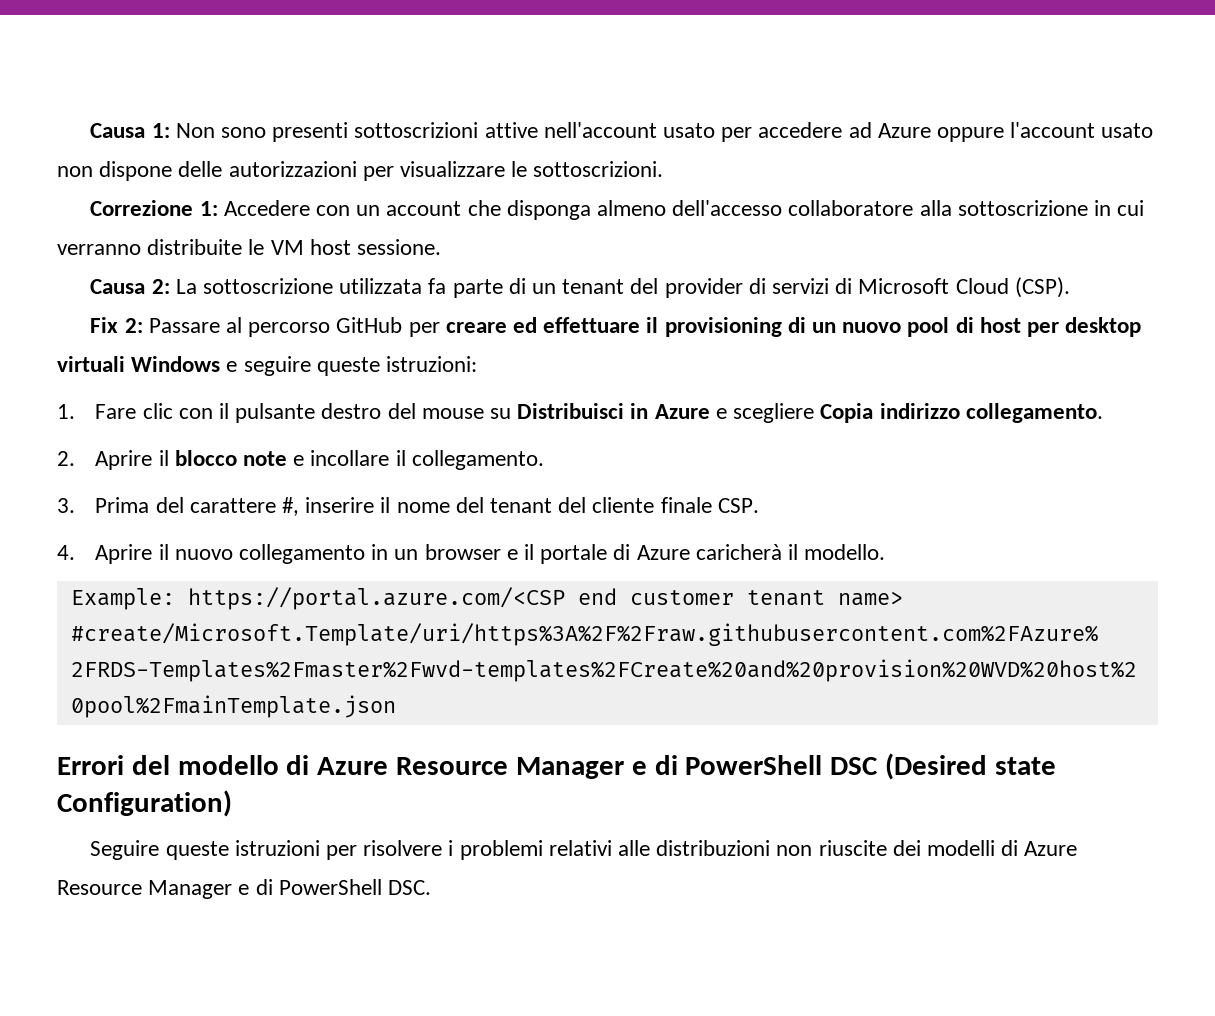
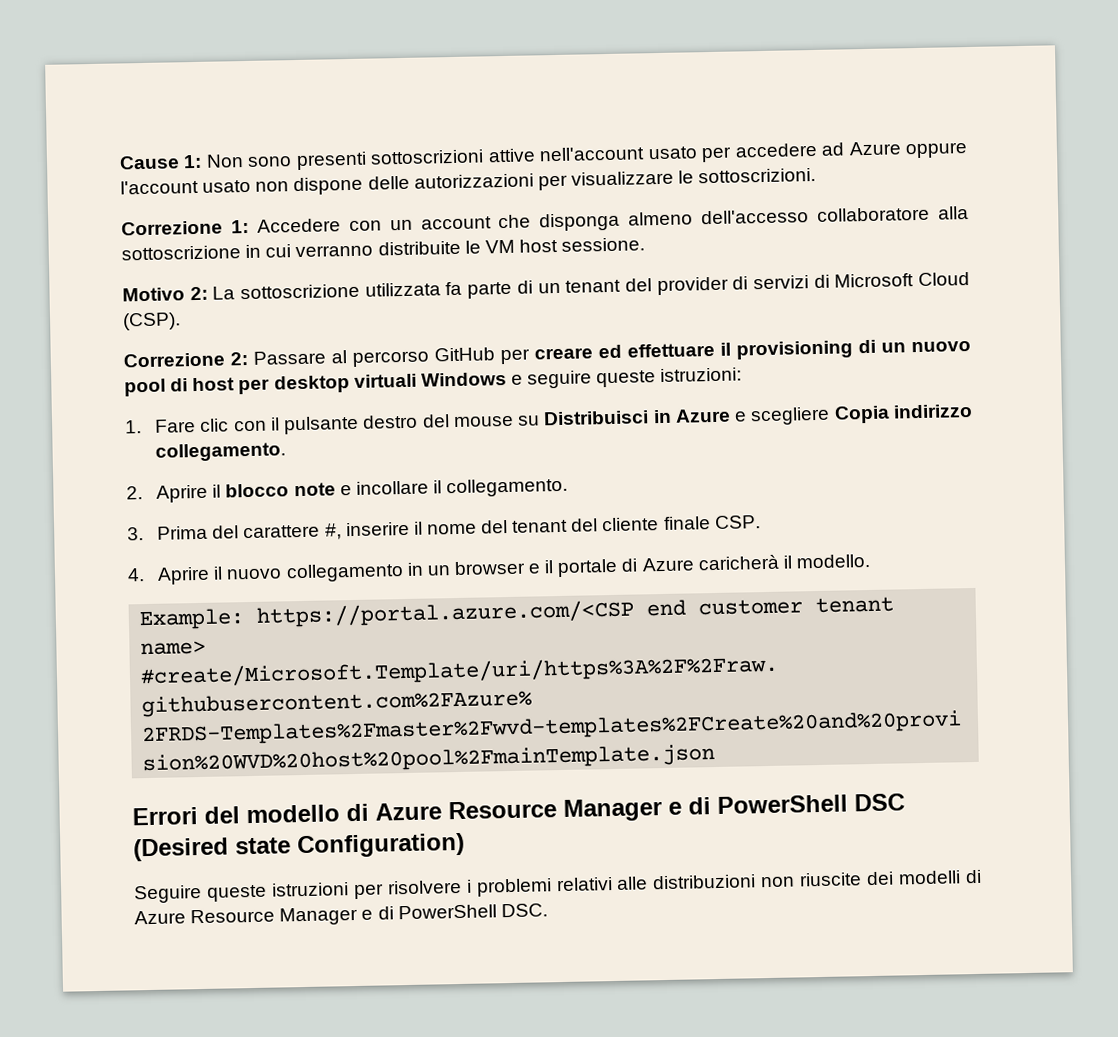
- Causa 1: Non sono presenti sottoscrizioni attive nell'account usato per accedere ad Azure oppure l'account usato non dispone delle autorizzazioni per visualizzare le sottoscrizioni.
+ Cause 1: Non sono presenti sottoscrizioni attive nell'account usato per accedere ad Azure oppure l'account usato non dispone delle autorizzazioni per visualizzare le sottoscrizioni.
- Causa 2: La sottoscrizione utilizzata fa parte di un tenant del provider di servizi di Microsoft Cloud (CSP).
+ Motivo 2: La sottoscrizione utilizzata fa parte di un tenant del provider di servizi di Microsoft Cloud (CSP).
- Fix 2: Passare al percorso GitHub per creare ed effettuare il provisioning di un nuovo pool di host per desktop virtuali Windows e seguire queste istruzioni:
+ Correzione 2: Passare al percorso GitHub per creare ed effettuare il provisioning di un nuovo pool di host per desktop virtuali Windows e seguire queste istruzioni:

